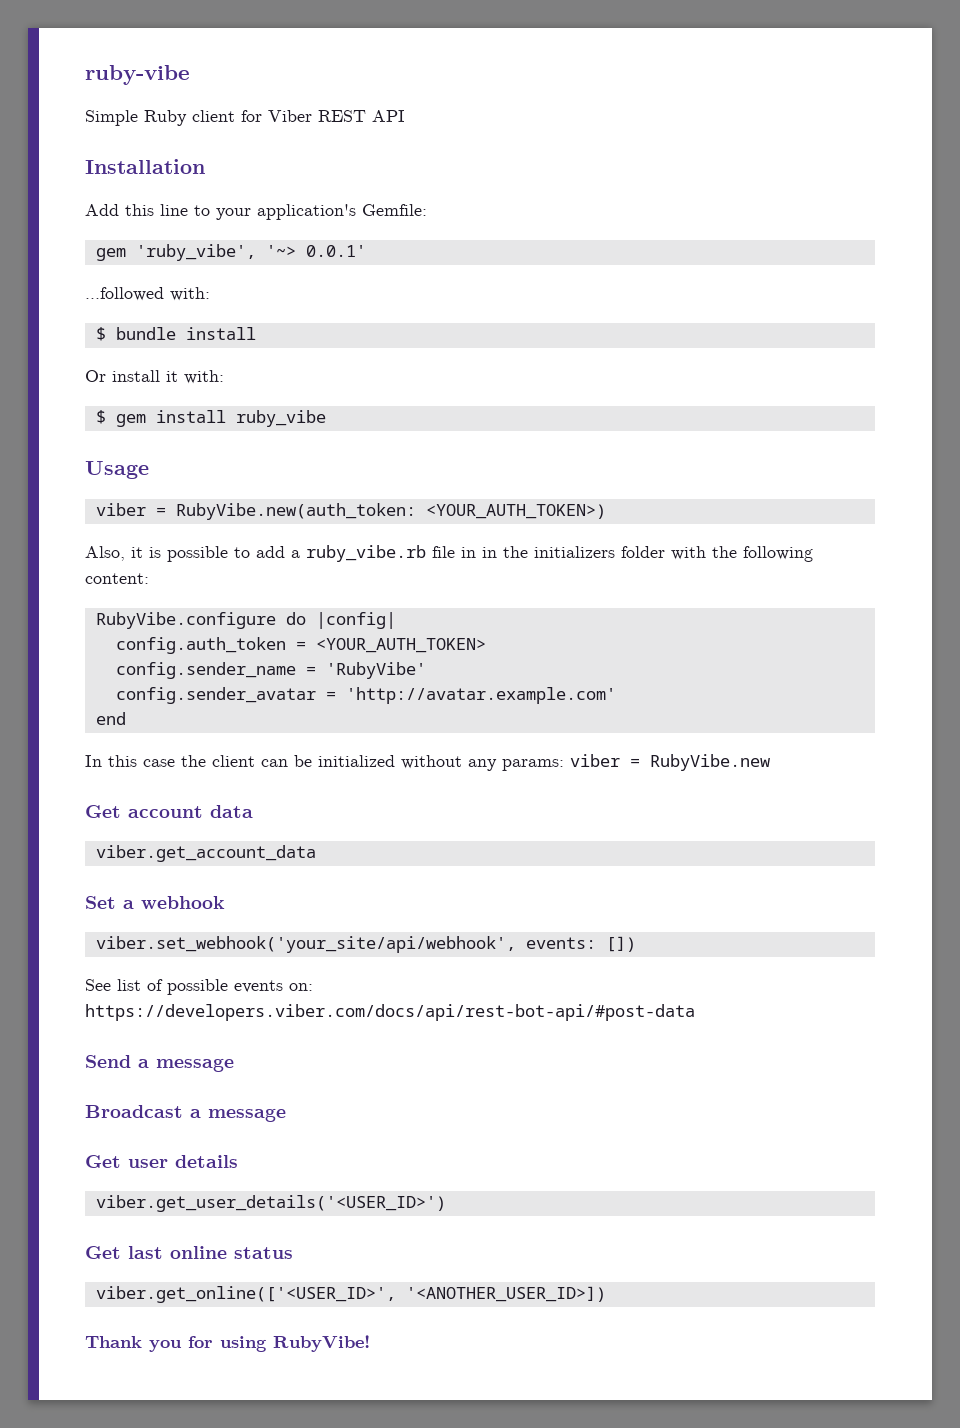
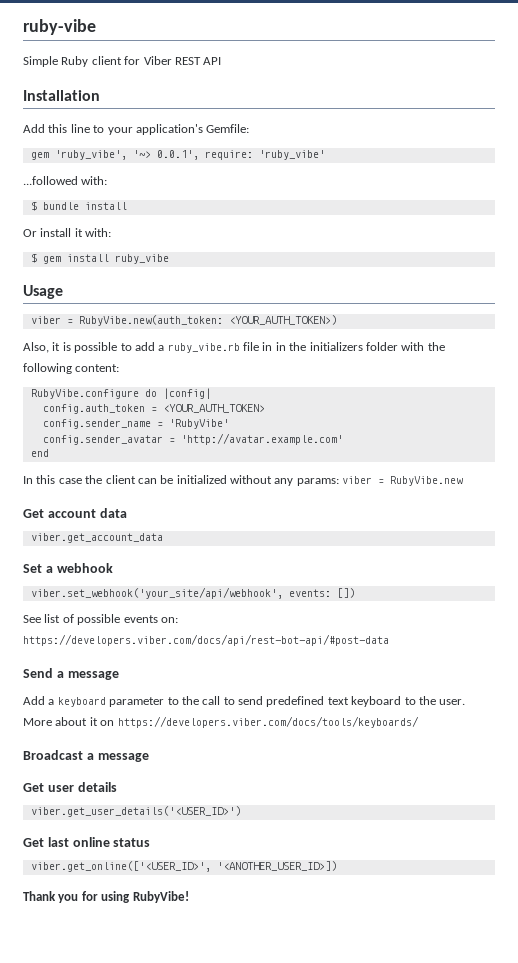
- gem 'ruby_vibe', '~> 0.0.1'
+ gem 'ruby_vibe', '~> 0.0.1', require: 'ruby_vibe'
+ Add a keyboard parameter to the call to send predefined text keyboard to the user. More about it on https://developers.viber.com/docs/tools/keyboards/

